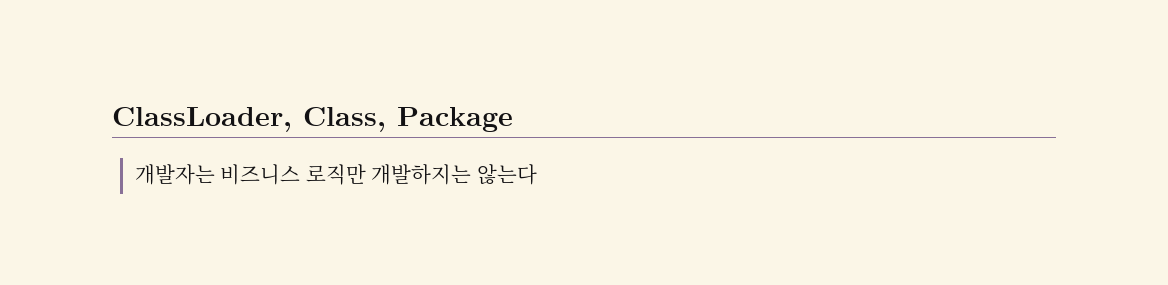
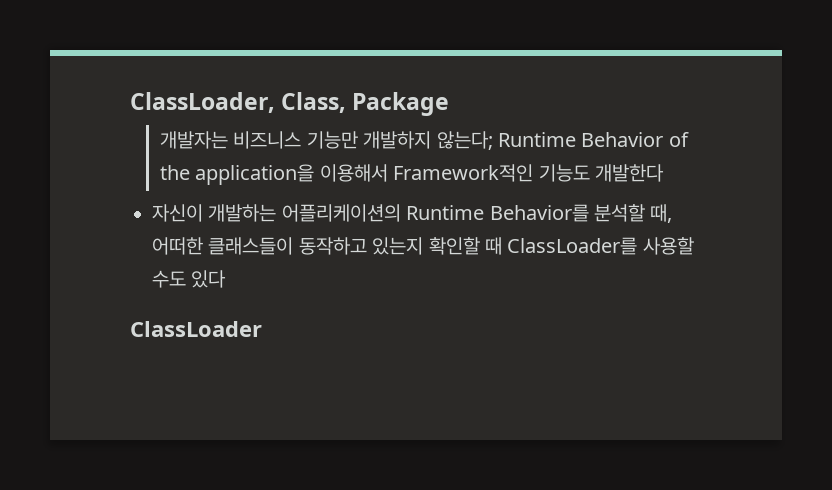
- 개발자는 비즈니스 로직만 개발하지는 않는다
+ 개발자는 비즈니스 기능만 개발하지 않는다; Runtime Behavior of the application을 이용해서 Framework적인 기능도 개발한다
+ 자신이 개발하는 어플리케이션의 Runtime Behavior를 분석할 때, 어떠한 클래스들이 동작하고 있는지 확인할 때 ClassLoader를 사용할 수도 있다
+ ClassLoader

